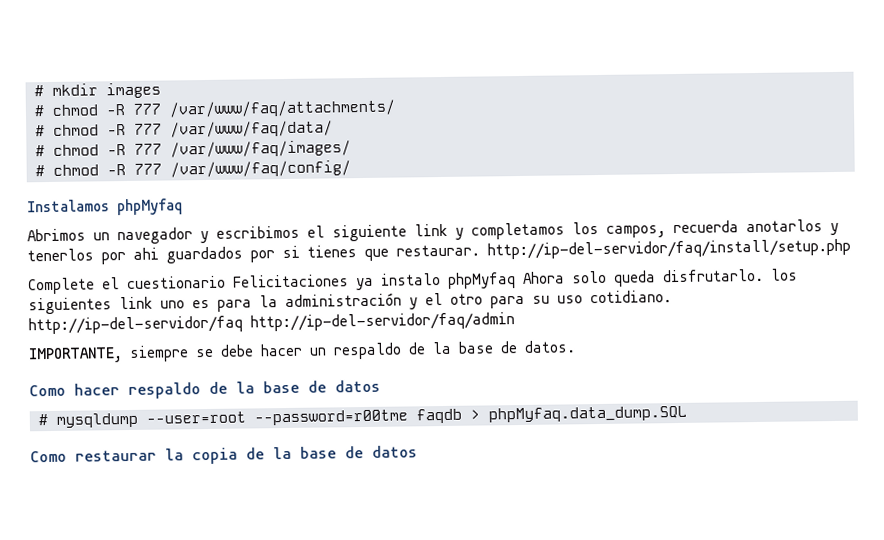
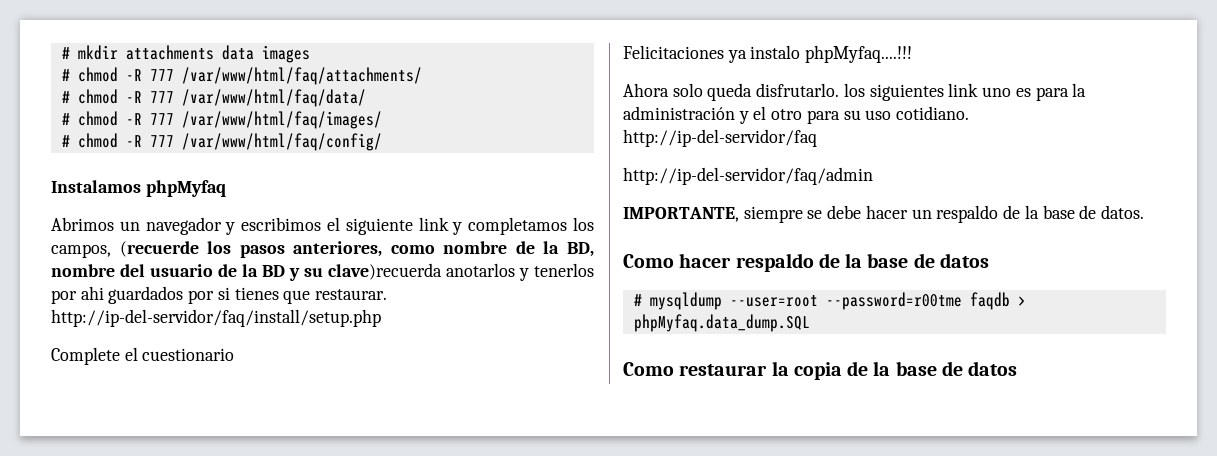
- # mkdir images
+ # mkdir attachments data images
- # chmod -R 777 /var/www/faq/attachments/
- # chmod -R 777 /var/www/faq/data/
- # chmod -R 777 /var/www/faq/images/
- # chmod -R 777 /var/www/faq/config/
+ # chmod -R 777 /var/www/html/faq/attachments/
+ # chmod -R 777 /var/www/html/faq/data/
+ # chmod -R 777 /var/www/html/faq/images/
+ # chmod -R 777 /var/www/html/faq/config/
- Abrimos un navegador y escribimos el siguiente link y completamos los campos, recuerda anotarlos y tenerlos por ahi guardados por si tienes que restaurar. http://ip-del-servidor/faq/install/setup.php
+ Abrimos un navegador y escribimos el siguiente link y completamos los campos, (recuerde los pasos anteriores, como nombre de la BD, nombre del usuario de la BD y su clave)recuerda anotarlos y tenerlos por ahi guardados por si tienes que restaurar. http://ip-del-servidor/faq/install/setup.php
- Complete el cuestionario Felicitaciones ya instalo phpMyfaq Ahora solo queda disfrutarlo. los siguientes link uno es para la administración y el otro para su uso cotidiano. http://ip-del-servidor/faq http://ip-del-servidor/faq/admin
+ Complete el cuestionario
+ Felicitaciones ya instalo phpMyfaq....!!!
+ Ahora solo queda disfrutarlo. los siguientes link uno es para la administración y el otro para su uso cotidiano. http://ip-del-servidor/faq
+ http://ip-del-servidor/faq/admin

